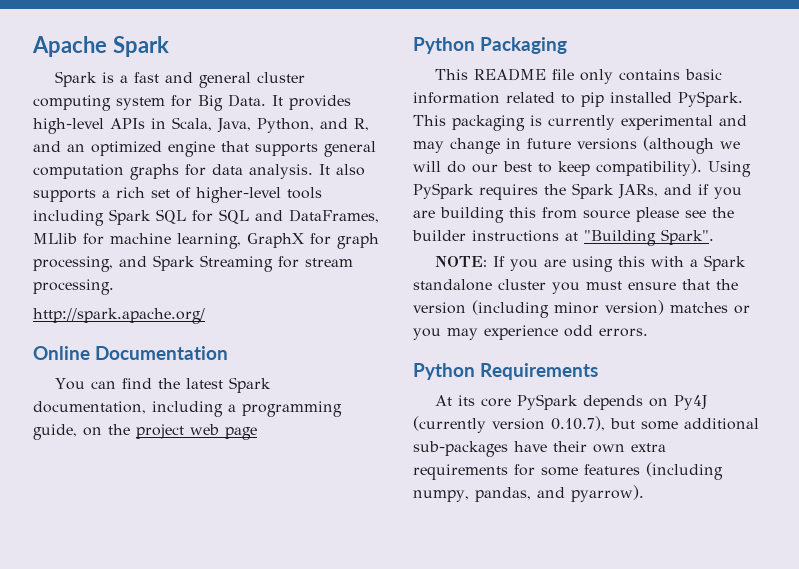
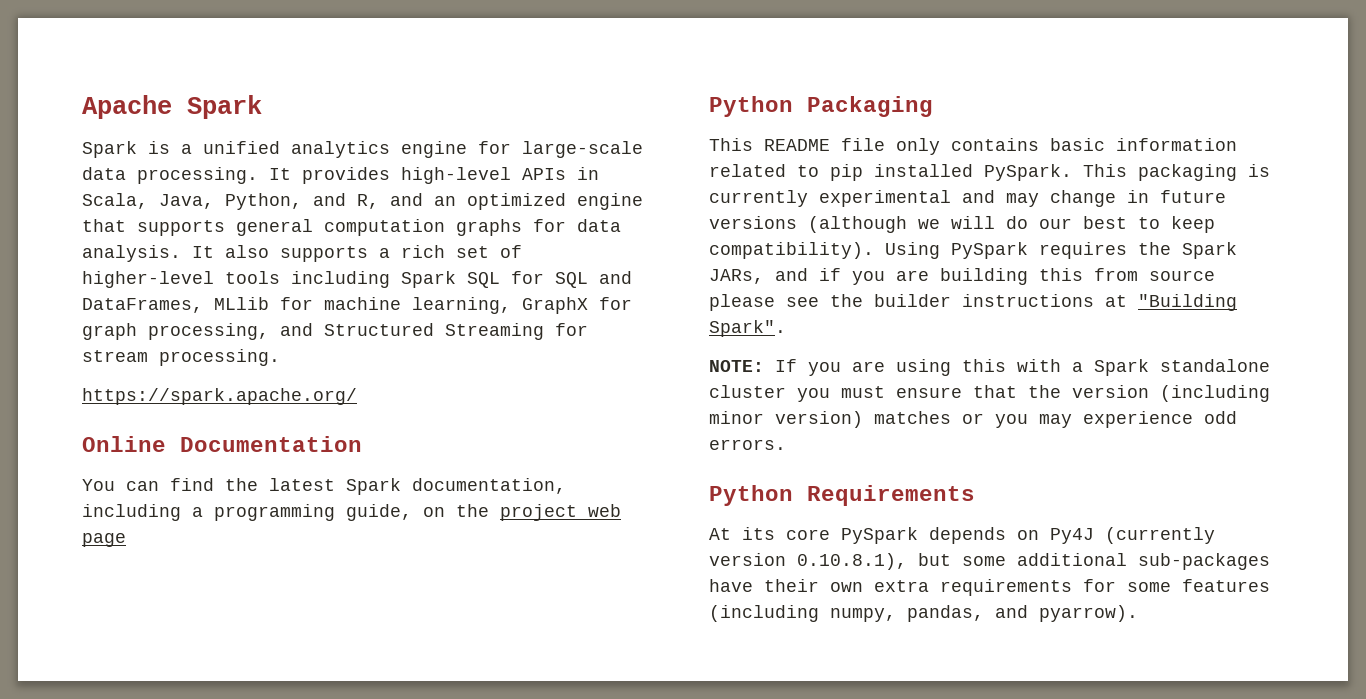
- Spark is a fast and general cluster computing system for Big Data.
+ Spark is a unified analytics engine for large-scale data processing.
- It also supports a rich set of higher-level tools including Spark SQL for SQL and DataFrames, MLlib for machine learning, GraphX for graph processing, and Spark Streaming for stream processing.
+ It also supports a rich set of higher-level tools including Spark SQL for SQL and DataFrames, MLlib for machine learning, GraphX for graph processing, and Structured Streaming for stream processing.
- http://spark.apache.org/
+ https://spark.apache.org/
- At its core PySpark depends on Py4J (currently version 0.10.7), but some additional sub-packages have their own extra requirements for some features (including numpy, pandas, and pyarrow).
+ At its core PySpark depends on Py4J (currently version 0.10.8.1), but some additional sub-packages have their own extra requirements for some features (including numpy, pandas, and pyarrow).

